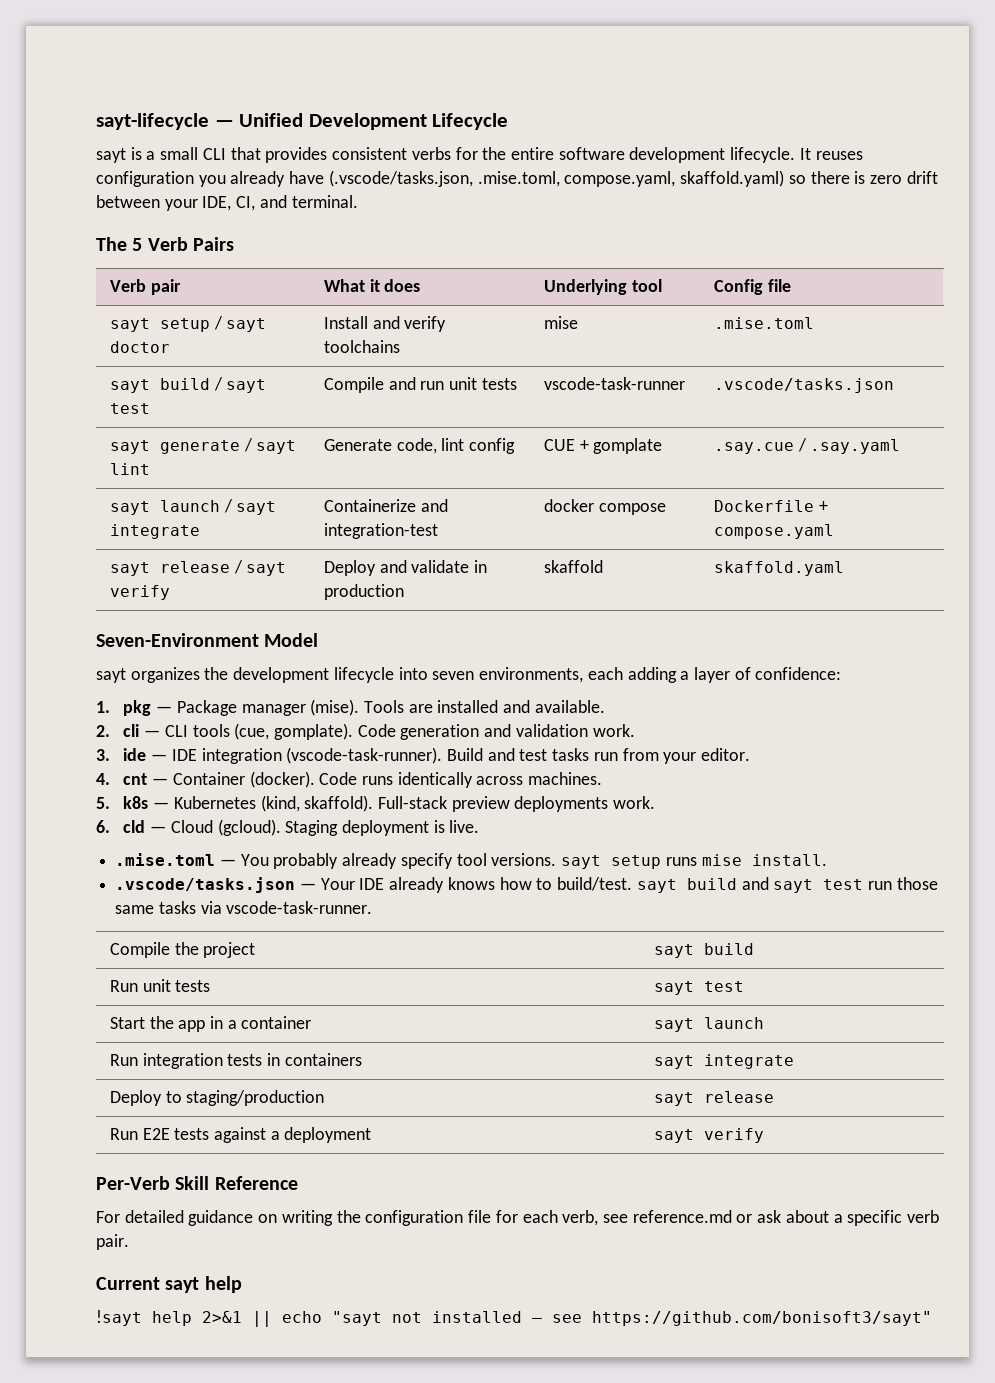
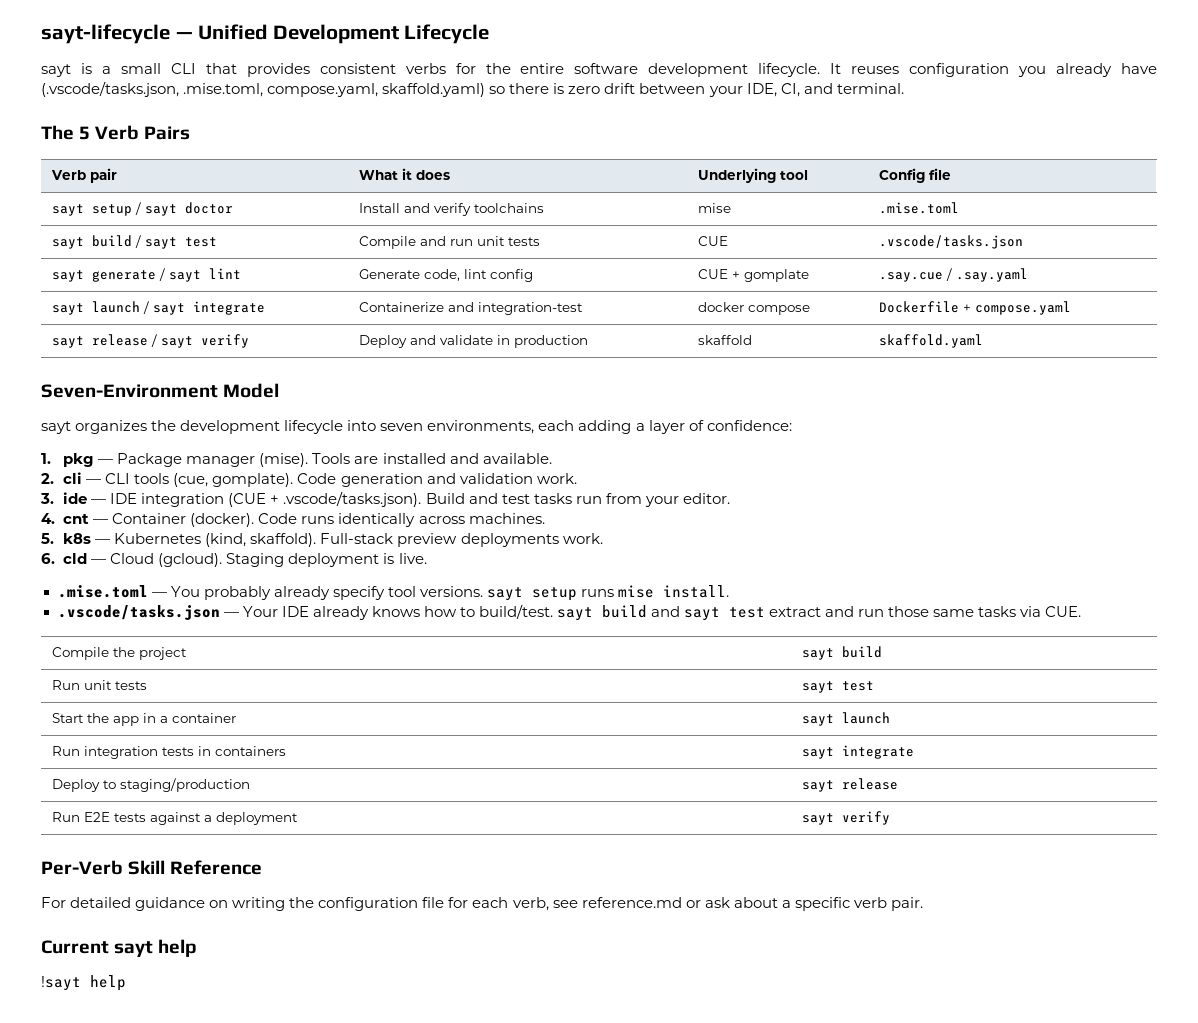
- sayt build / sayt test | Compile and run unit tests | vscode-task-runner | .vscode/tasks.json
+ sayt build / sayt test | Compile and run unit tests | CUE | .vscode/tasks.json
- 3. ide — IDE integration (vscode-task-runner). Build and test tasks run from your editor.
+ 3. ide — IDE integration (CUE + .vscode/tasks.json). Build and test tasks run from your editor.
- .vscode/tasks.json — Your IDE already knows how to build/test. sayt build and sayt test run those same tasks via vscode-task-runner.
+ .vscode/tasks.json — Your IDE already knows how to build/test. sayt build and sayt test extract and run those same tasks via CUE.
- !sayt help 2>&1 || echo "sayt not installed — see https://github.com/bonisoft3/sayt"
+ !sayt help

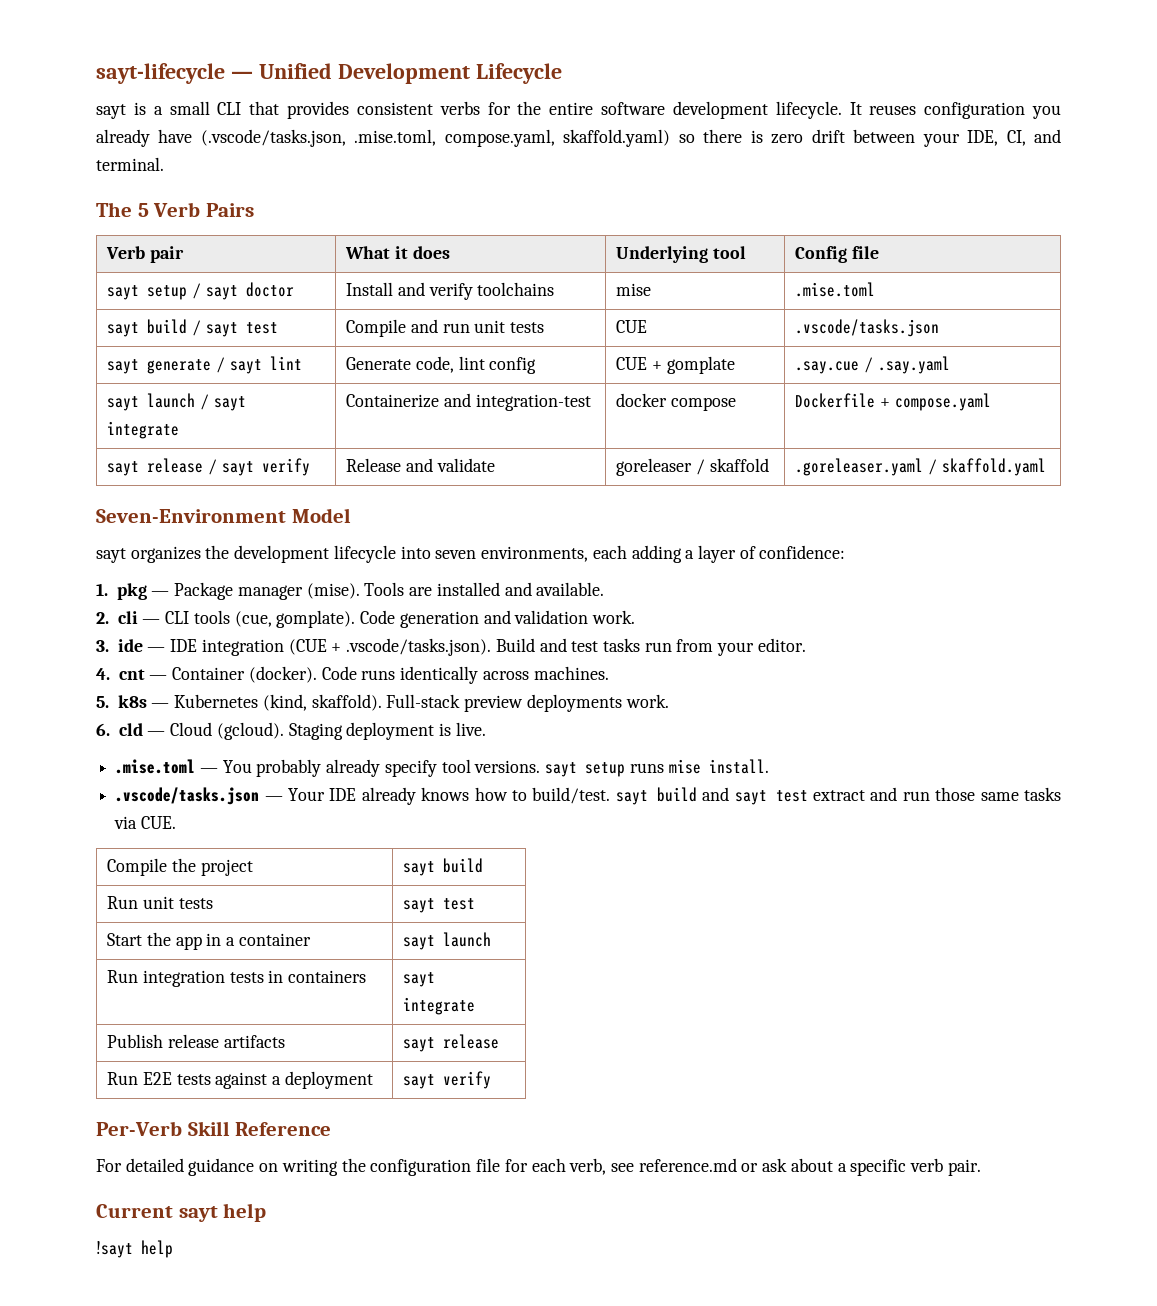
- sayt release / sayt verify | Deploy and validate in production | skaffold | skaffold.yaml
+ sayt release / sayt verify | Release and validate | goreleaser / skaffold | .goreleaser.yaml / skaffold.yaml
- Deploy to staging/production | sayt release
+ Publish release artifacts | sayt release

